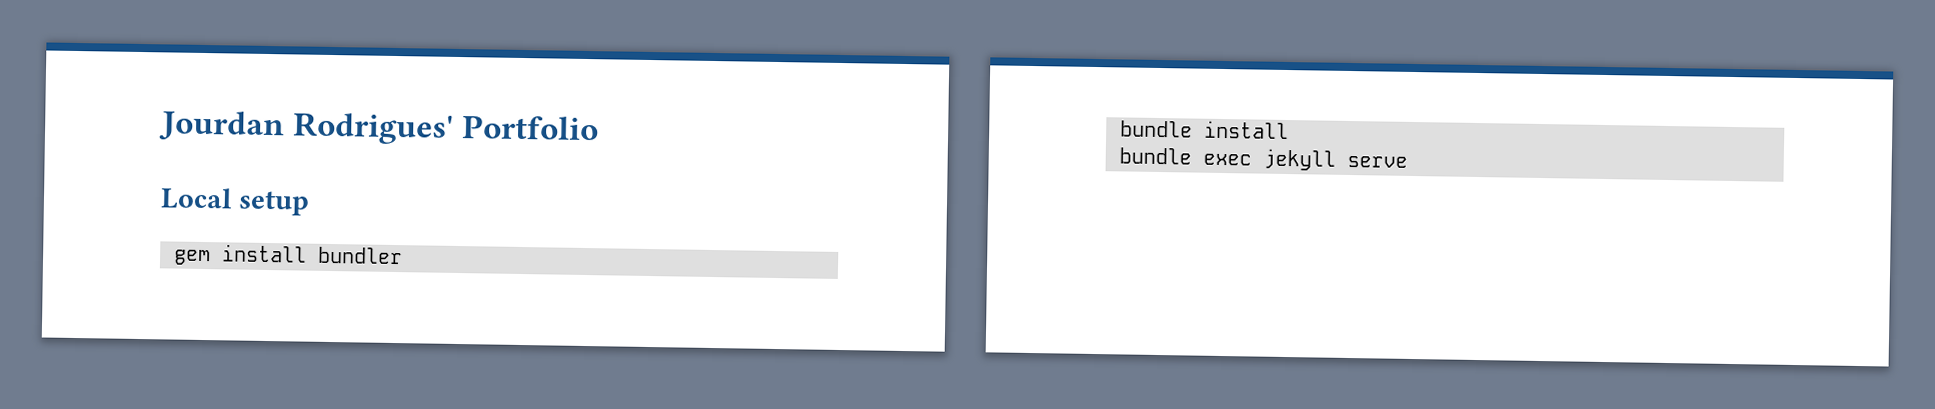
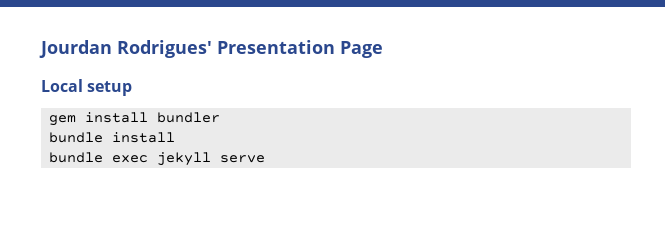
- Jourdan Rodrigues' Portfolio
+ Jourdan Rodrigues' Presentation Page

